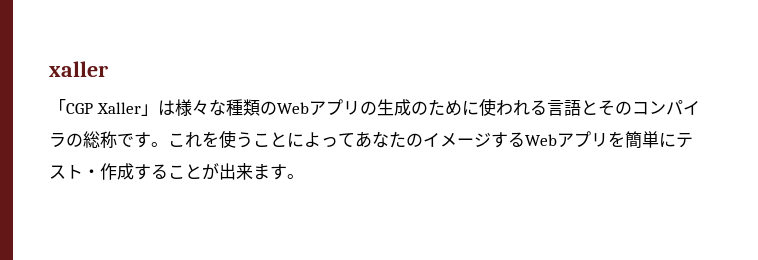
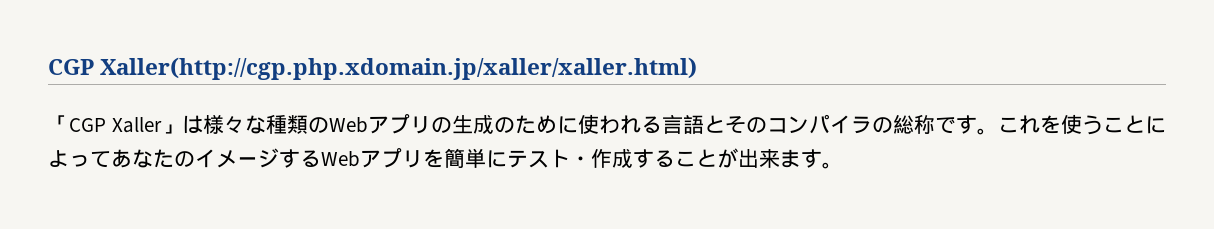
- xaller
+ CGP Xaller(http://cgp.php.xdomain.jp/xaller/xaller.html)

